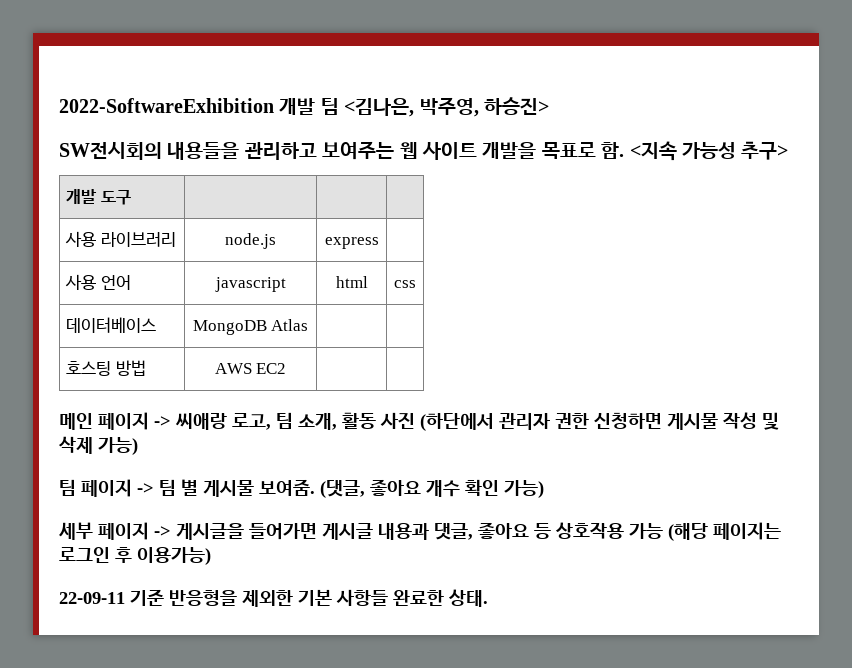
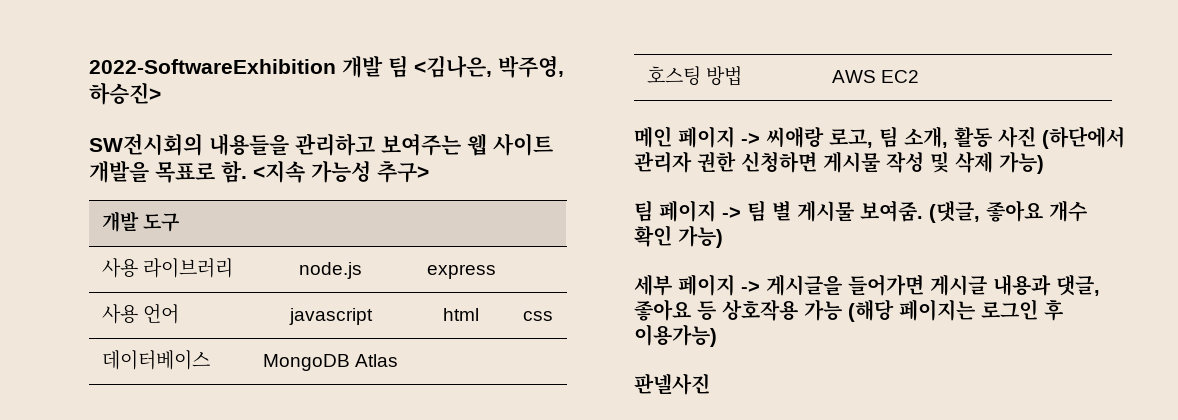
- 22-09-11 기준 반응형을 제외한 기본 사항들 완료한 상태.
+ 판넬사진

